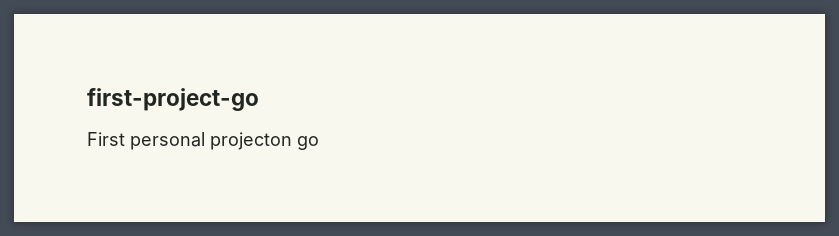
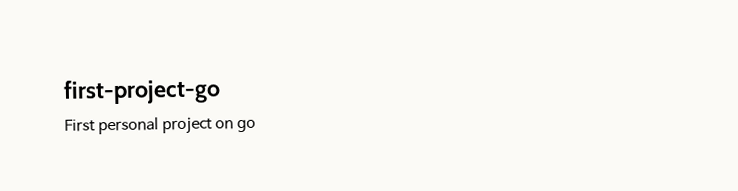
- First personal projecton go
+ First personal project on go

